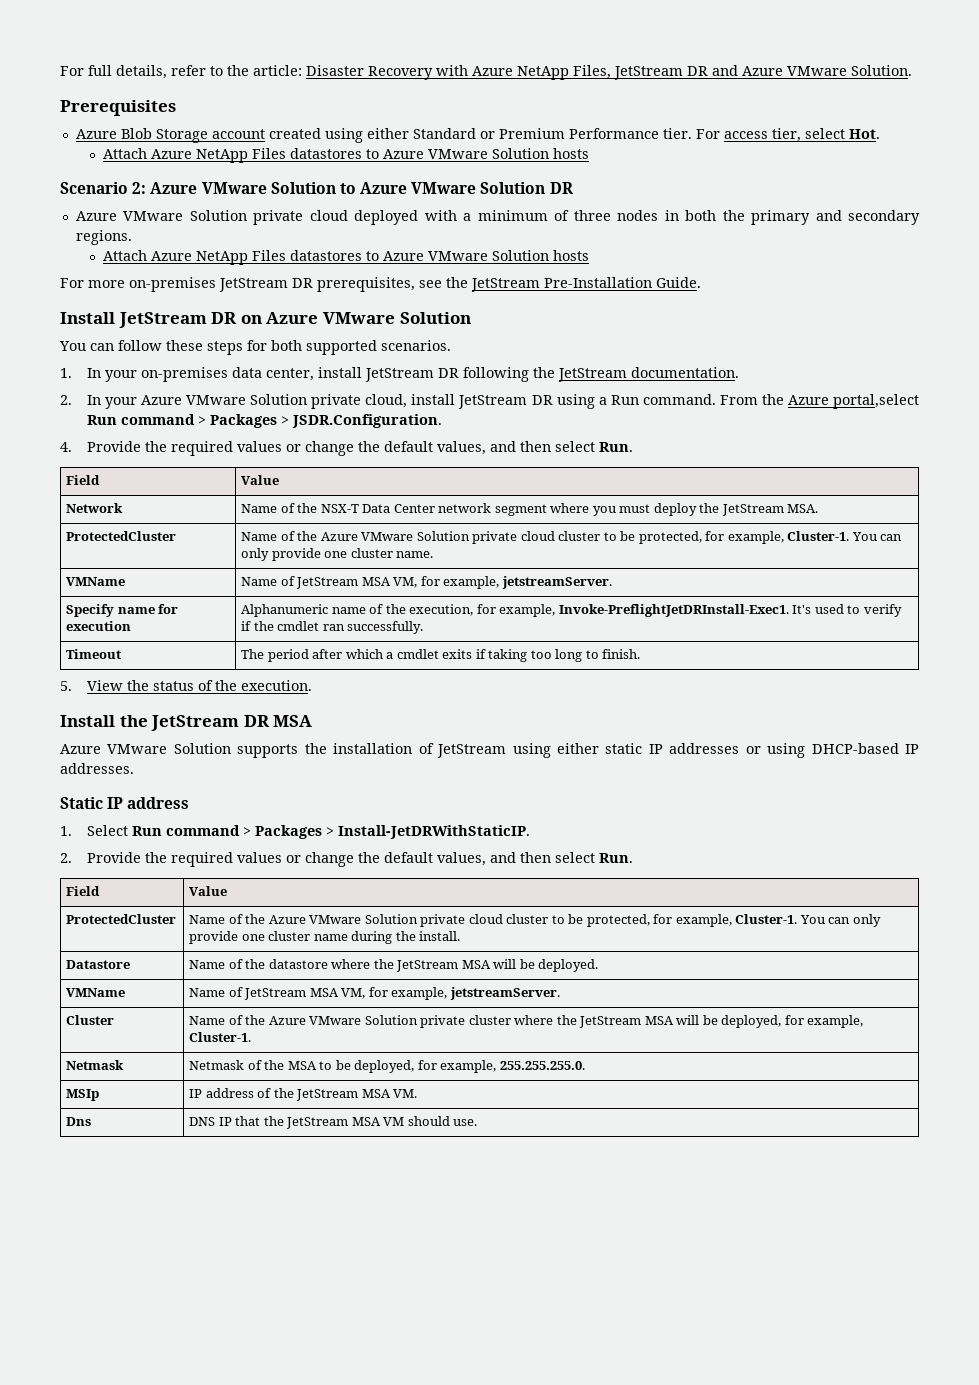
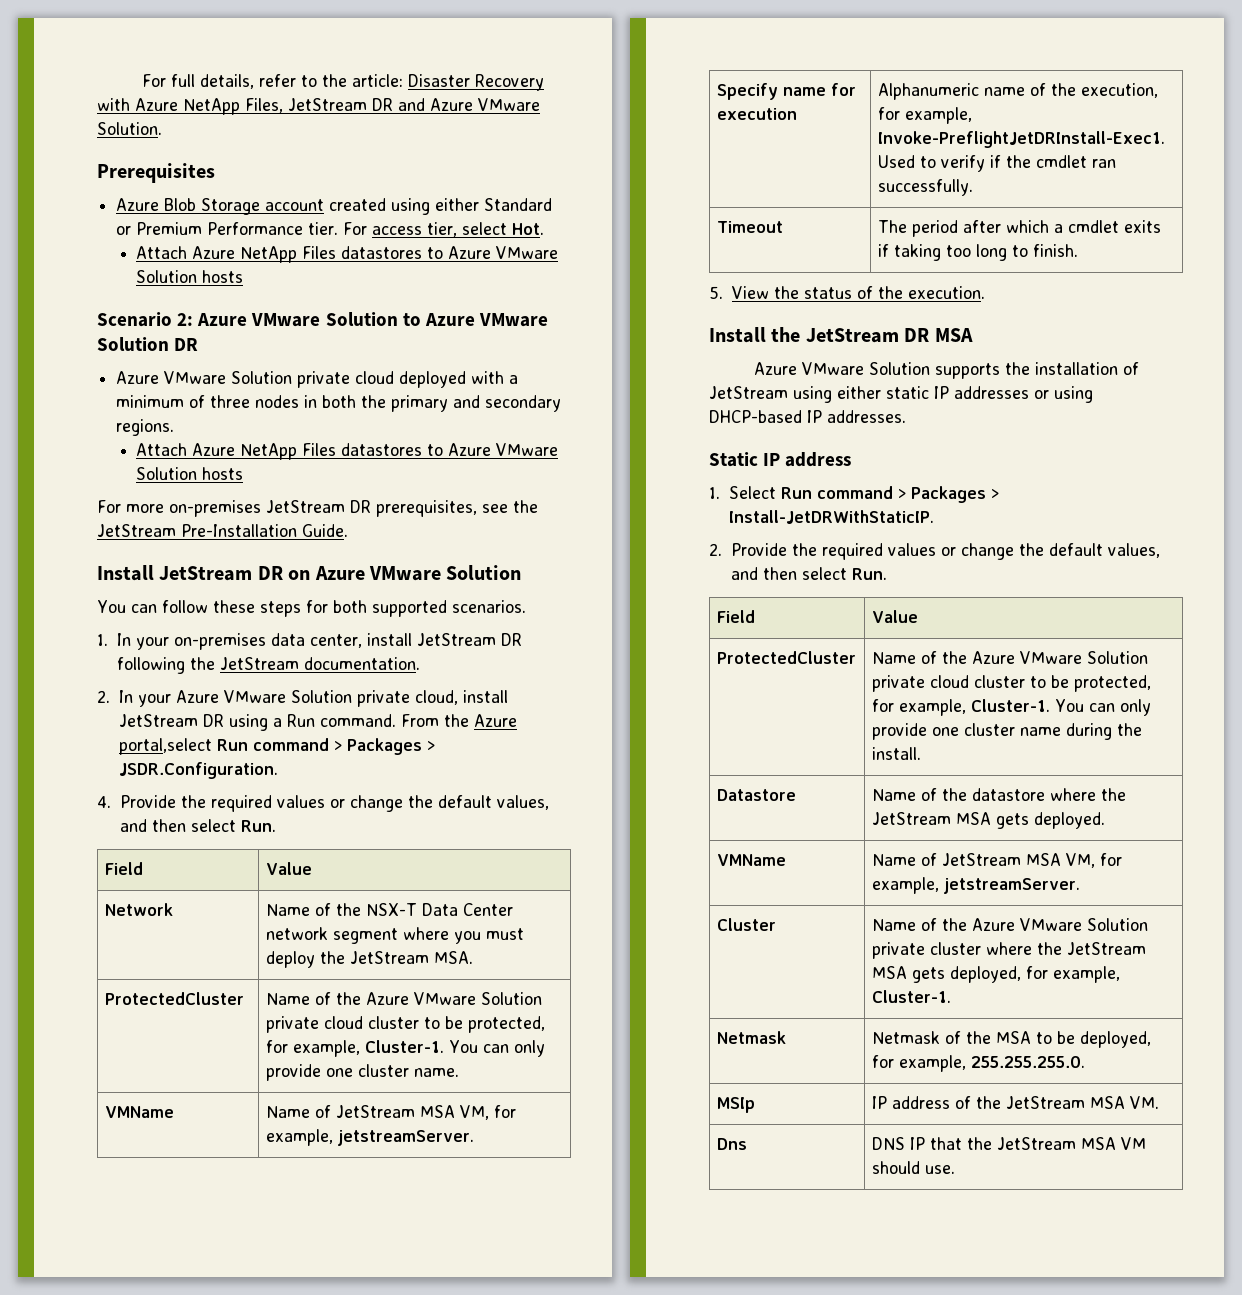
- Specify name for execution | Alphanumeric name of the execution, for example, Invoke-PreflightJetDRInstall-Exec1. It's used to verify if the cmdlet ran successfully.
+ Specify name for execution | Alphanumeric name of the execution, for example, Invoke-PreflightJetDRInstall-Exec1. Used to verify if the cmdlet ran successfully.
- Datastore | Name of the datastore where the JetStream MSA will be deployed.
+ Datastore | Name of the datastore where the JetStream MSA gets deployed.
- Cluster | Name of the Azure VMware Solution private cluster where the JetStream MSA will be deployed, for example, Cluster-1.
+ Cluster | Name of the Azure VMware Solution private cluster where the JetStream MSA gets deployed, for example, Cluster-1.

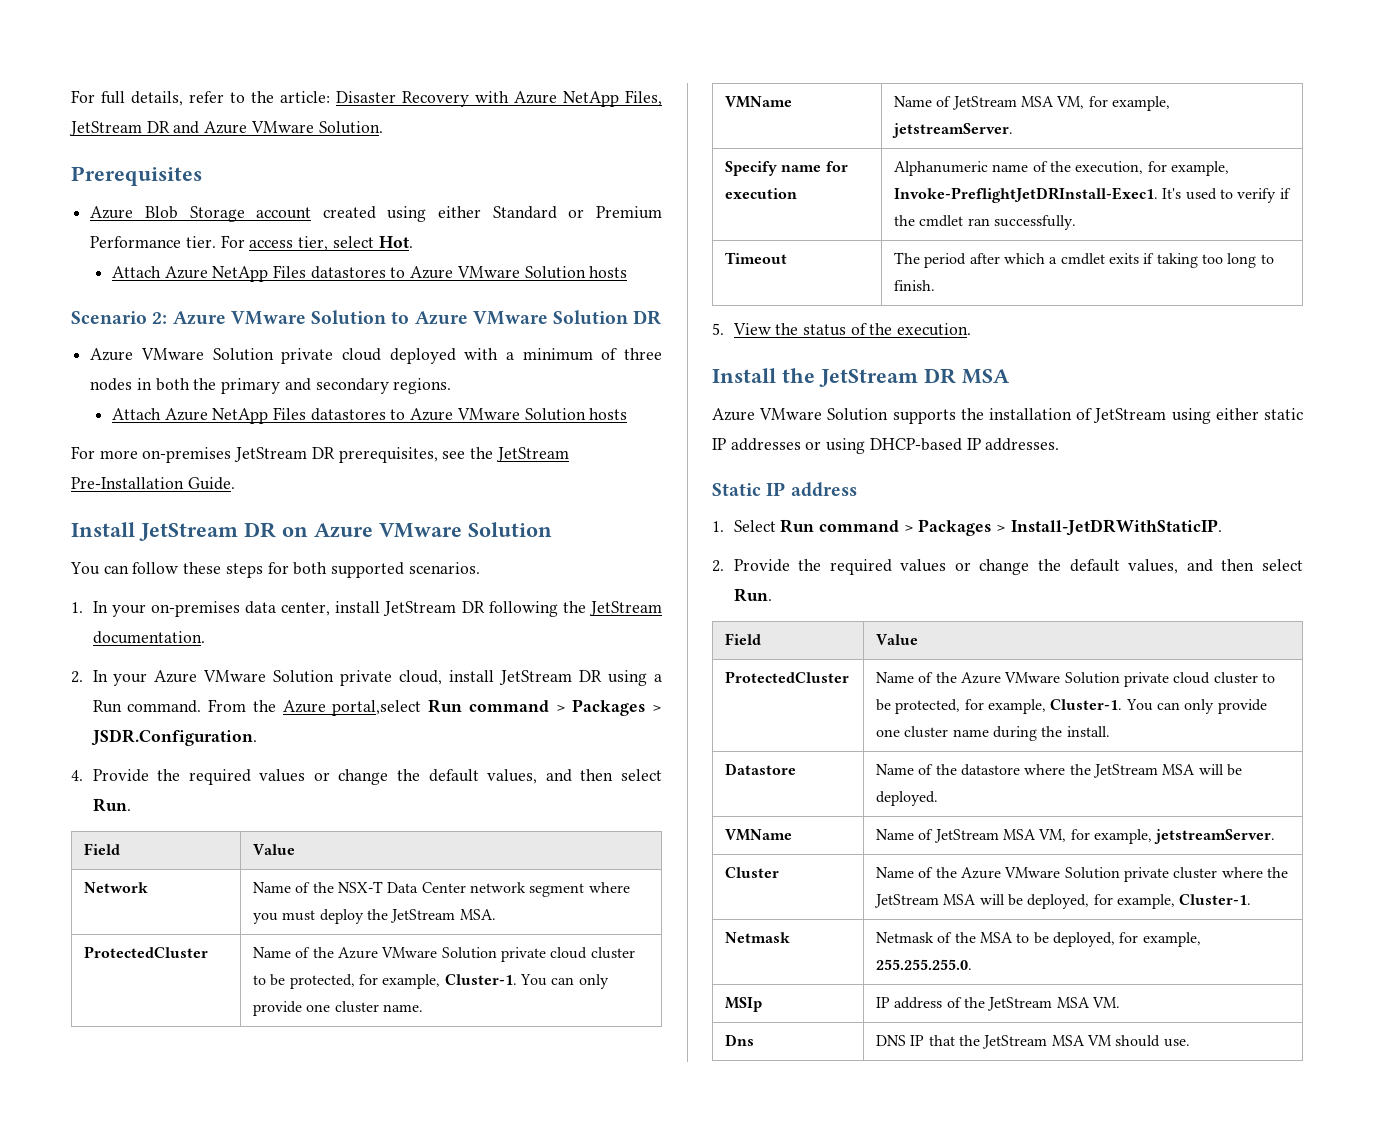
- Specify name for execution | Alphanumeric name of the execution, for example, Invoke-PreflightJetDRInstall-Exec1. Used to verify if the cmdlet ran successfully.
+ Specify name for execution | Alphanumeric name of the execution, for example, Invoke-PreflightJetDRInstall-Exec1. It's used to verify if the cmdlet ran successfully.
- Datastore | Name of the datastore where the JetStream MSA gets deployed.
+ Datastore | Name of the datastore where the JetStream MSA will be deployed.
- Cluster | Name of the Azure VMware Solution private cluster where the JetStream MSA gets deployed, for example, Cluster-1.
+ Cluster | Name of the Azure VMware Solution private cluster where the JetStream MSA will be deployed, for example, Cluster-1.

